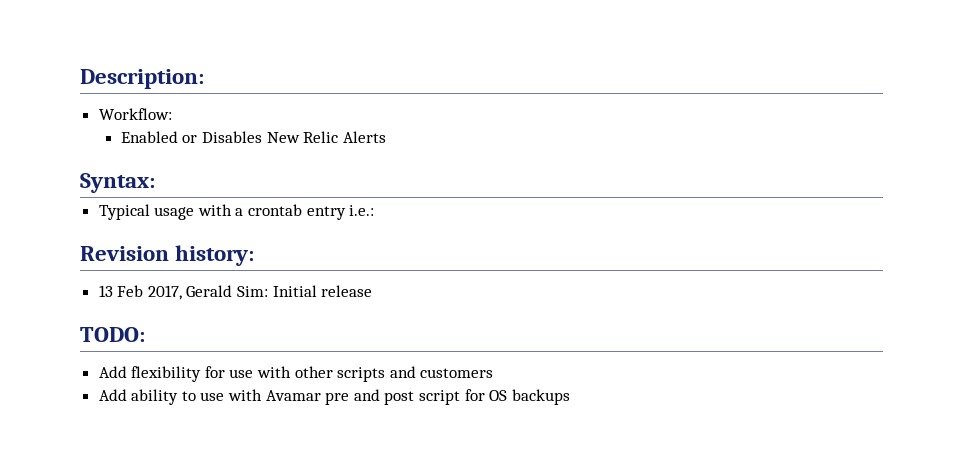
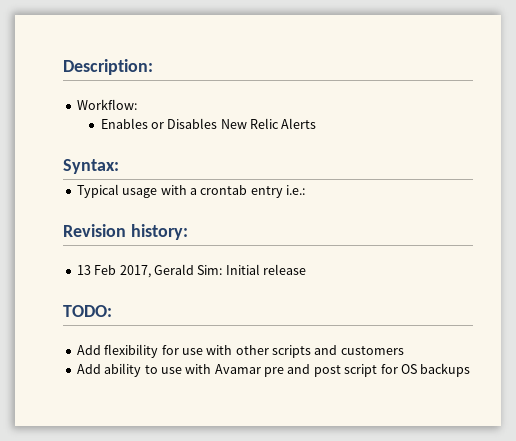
- Enabled or Disables New Relic Alerts
+ Enables or Disables New Relic Alerts

